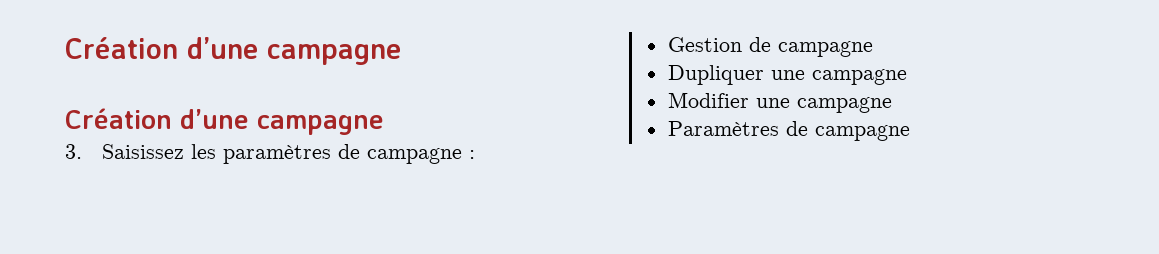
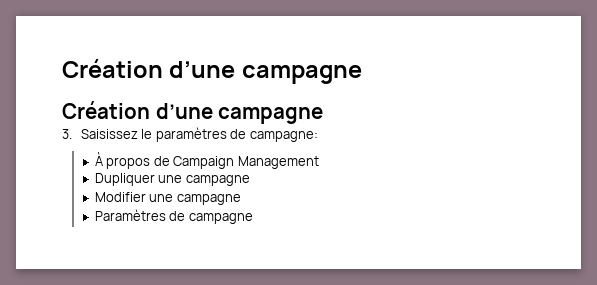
- 3. Saisissez les paramètres de campagne :
- Gestion de campagne
+ 3. Saisissez le paramètres de campagne:
+ À propos de Campaign Management

